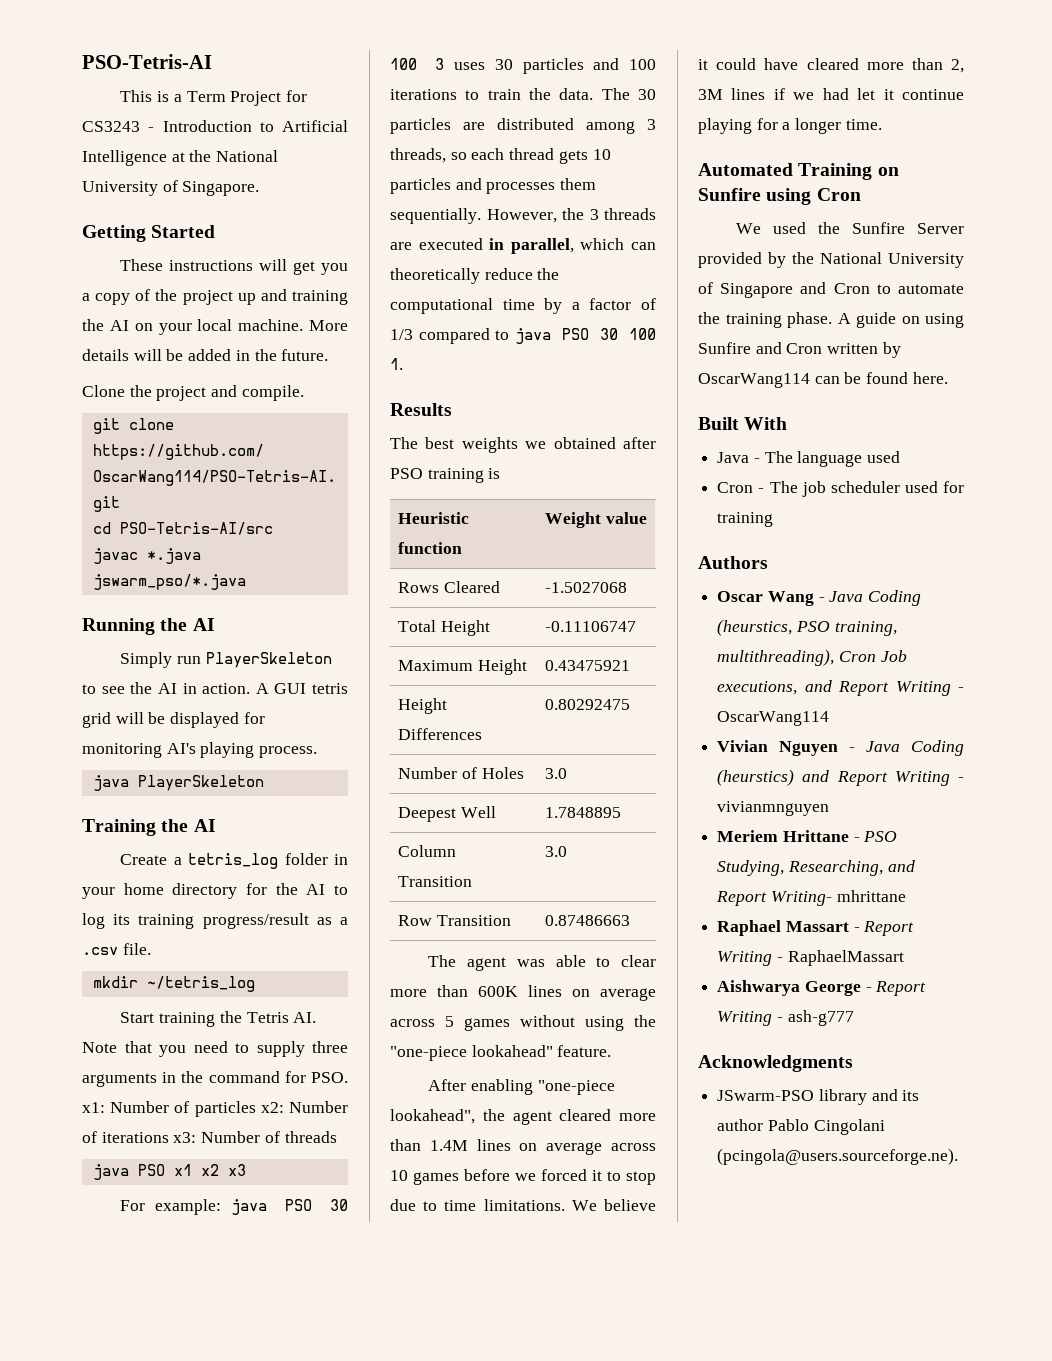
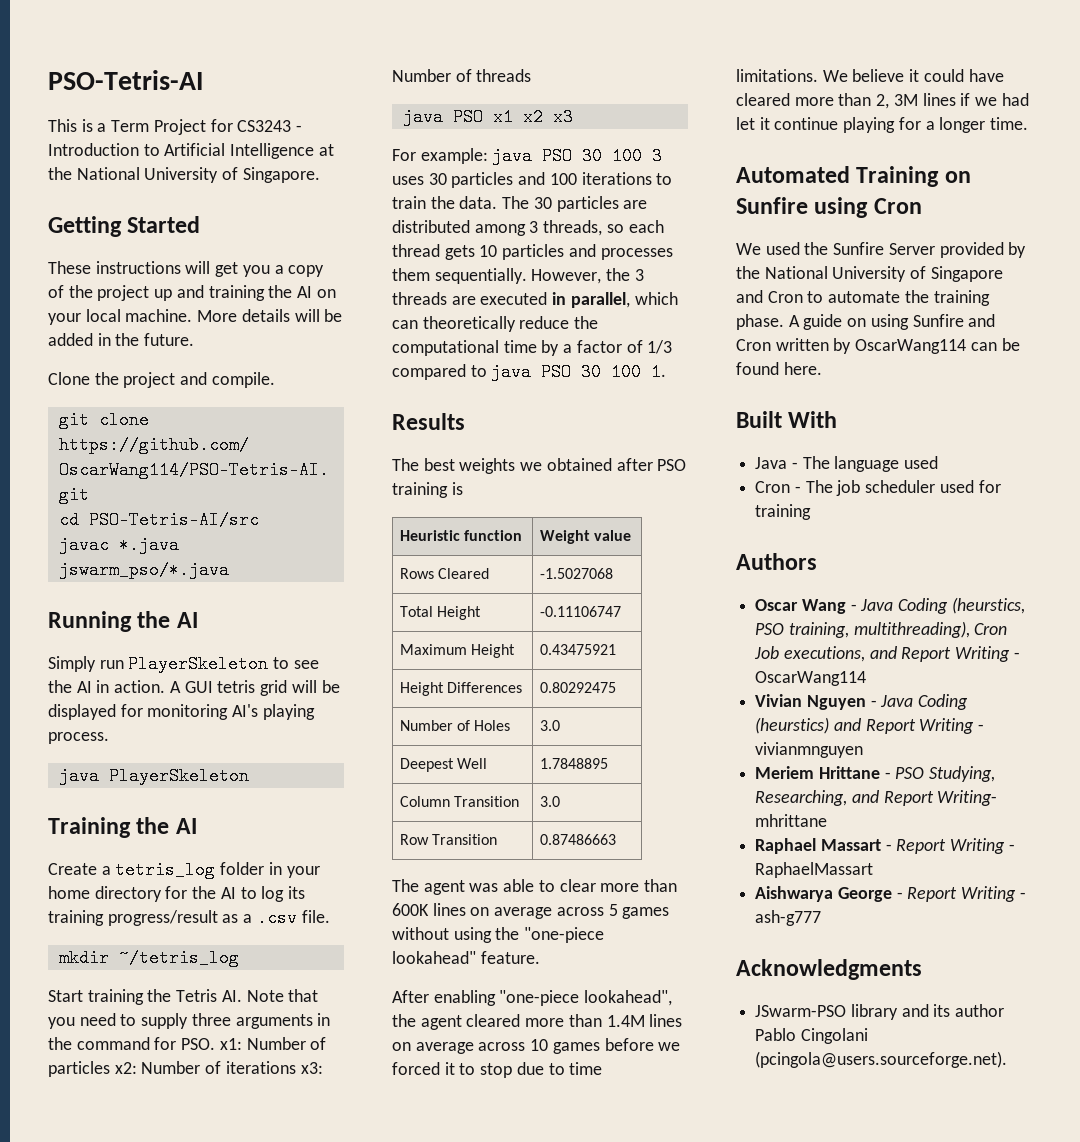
- JSwarm-PSO library and its author Pablo Cingolani (pcingola@users.sourceforge.ne).
+ JSwarm-PSO library and its author Pablo Cingolani (pcingola@users.sourceforge.net).

